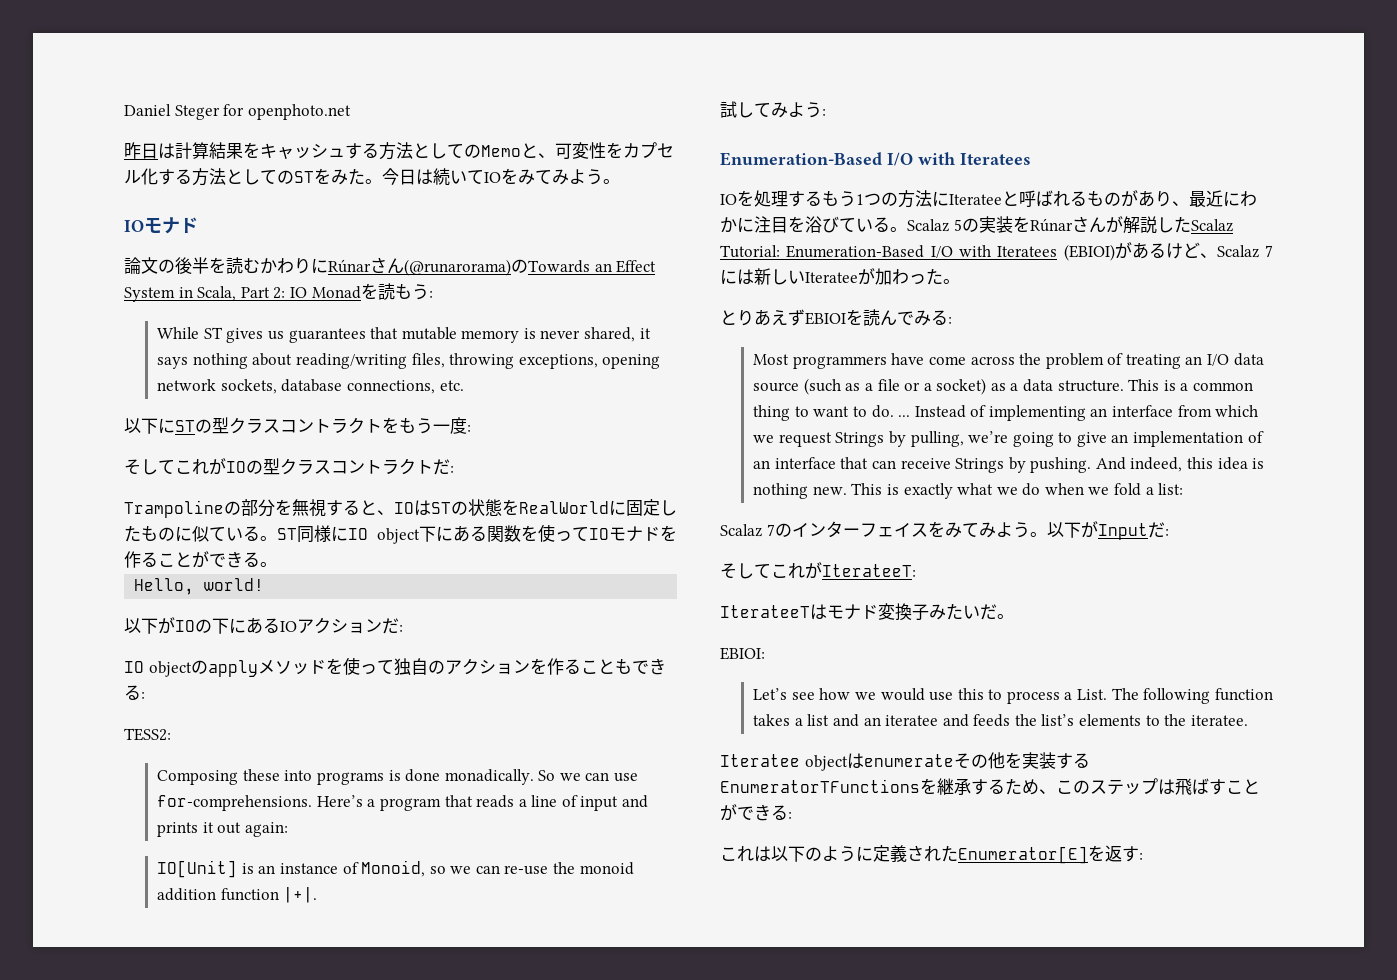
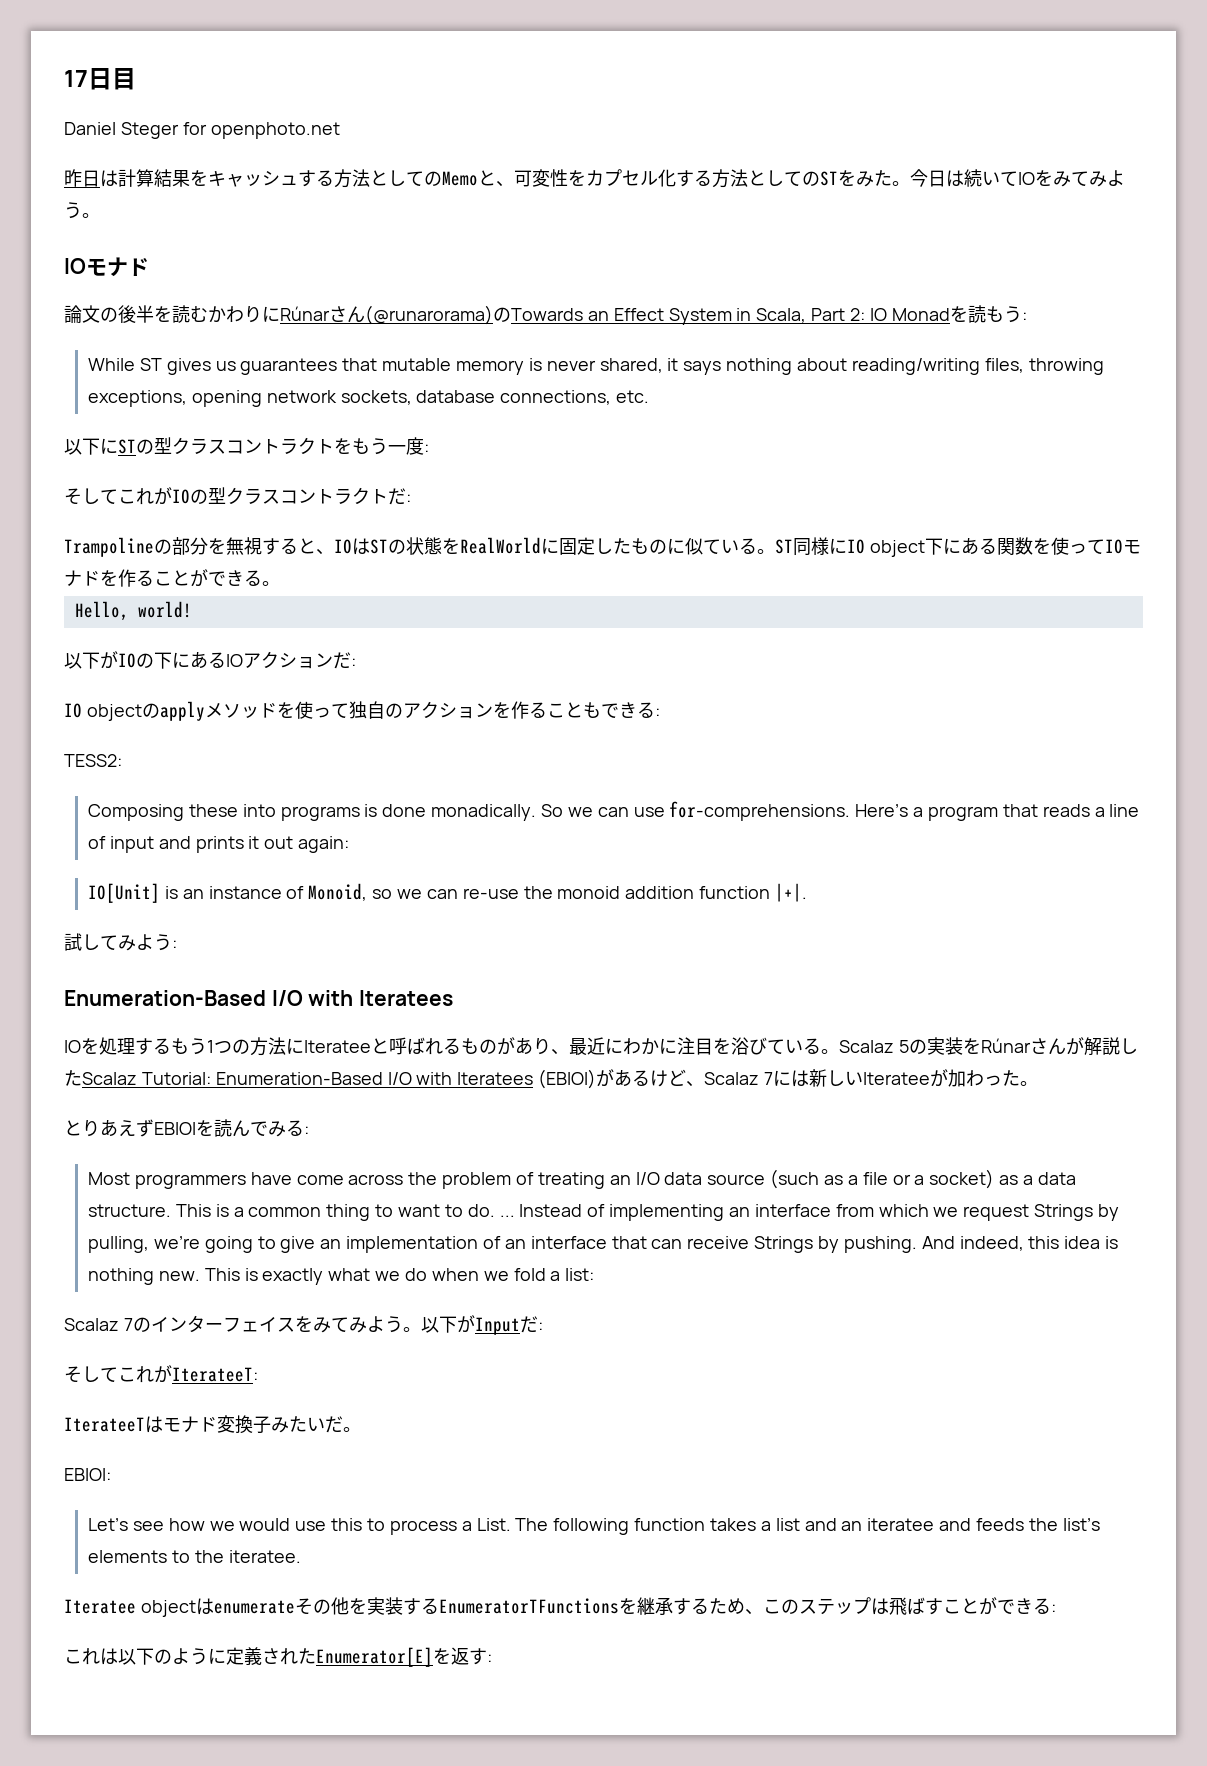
+ 17日目

